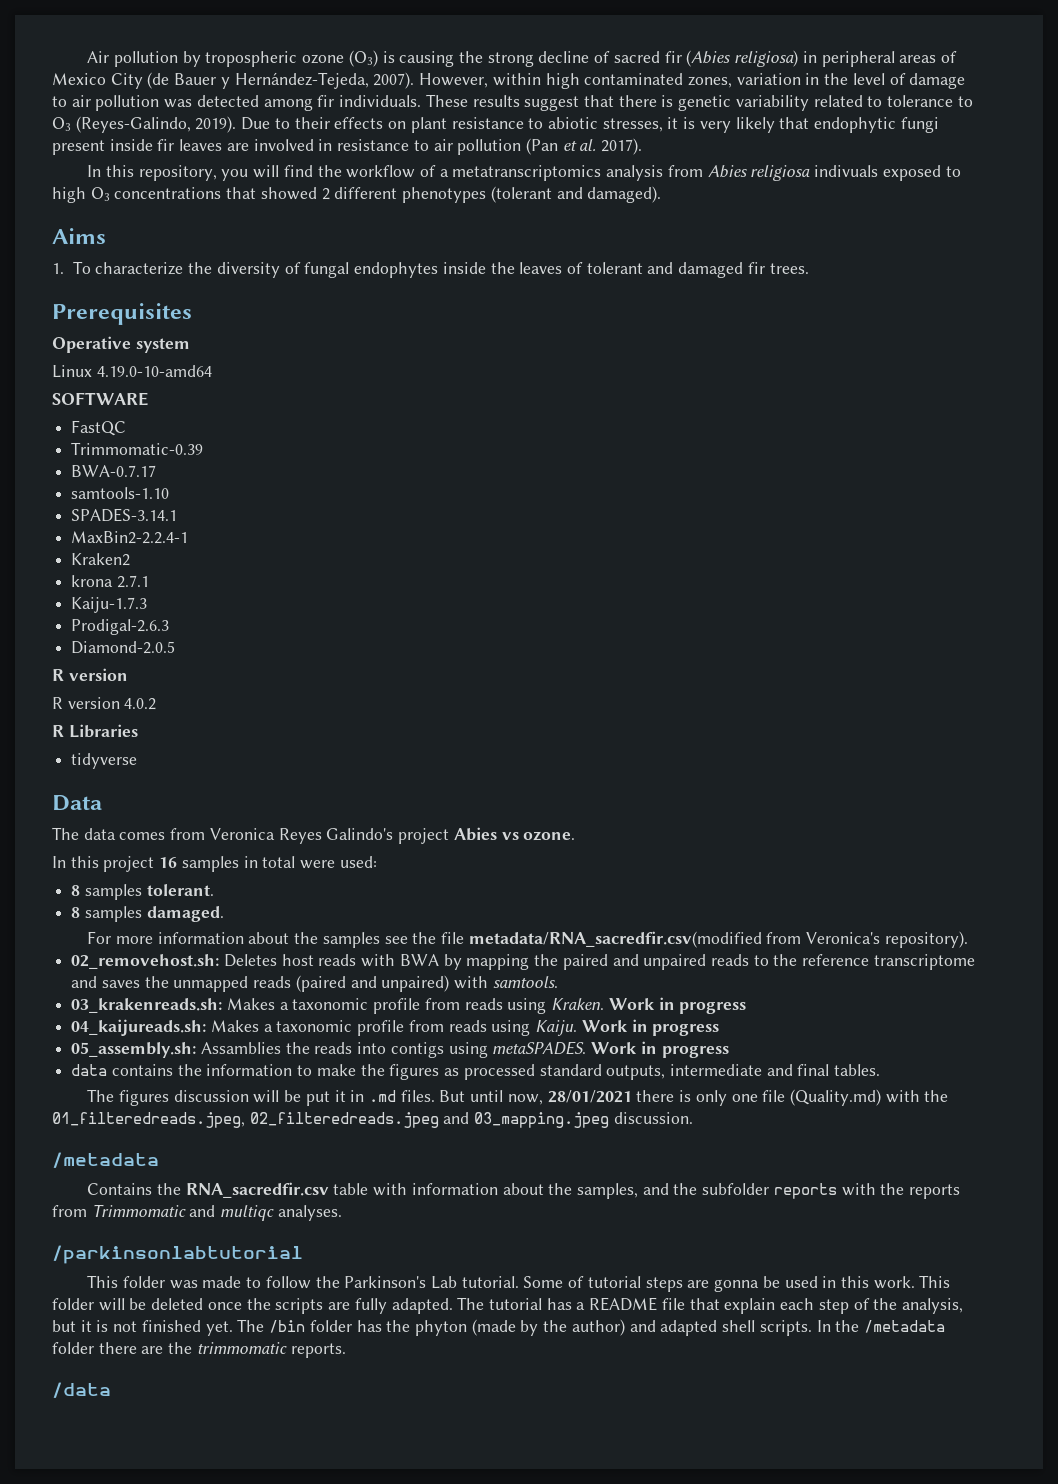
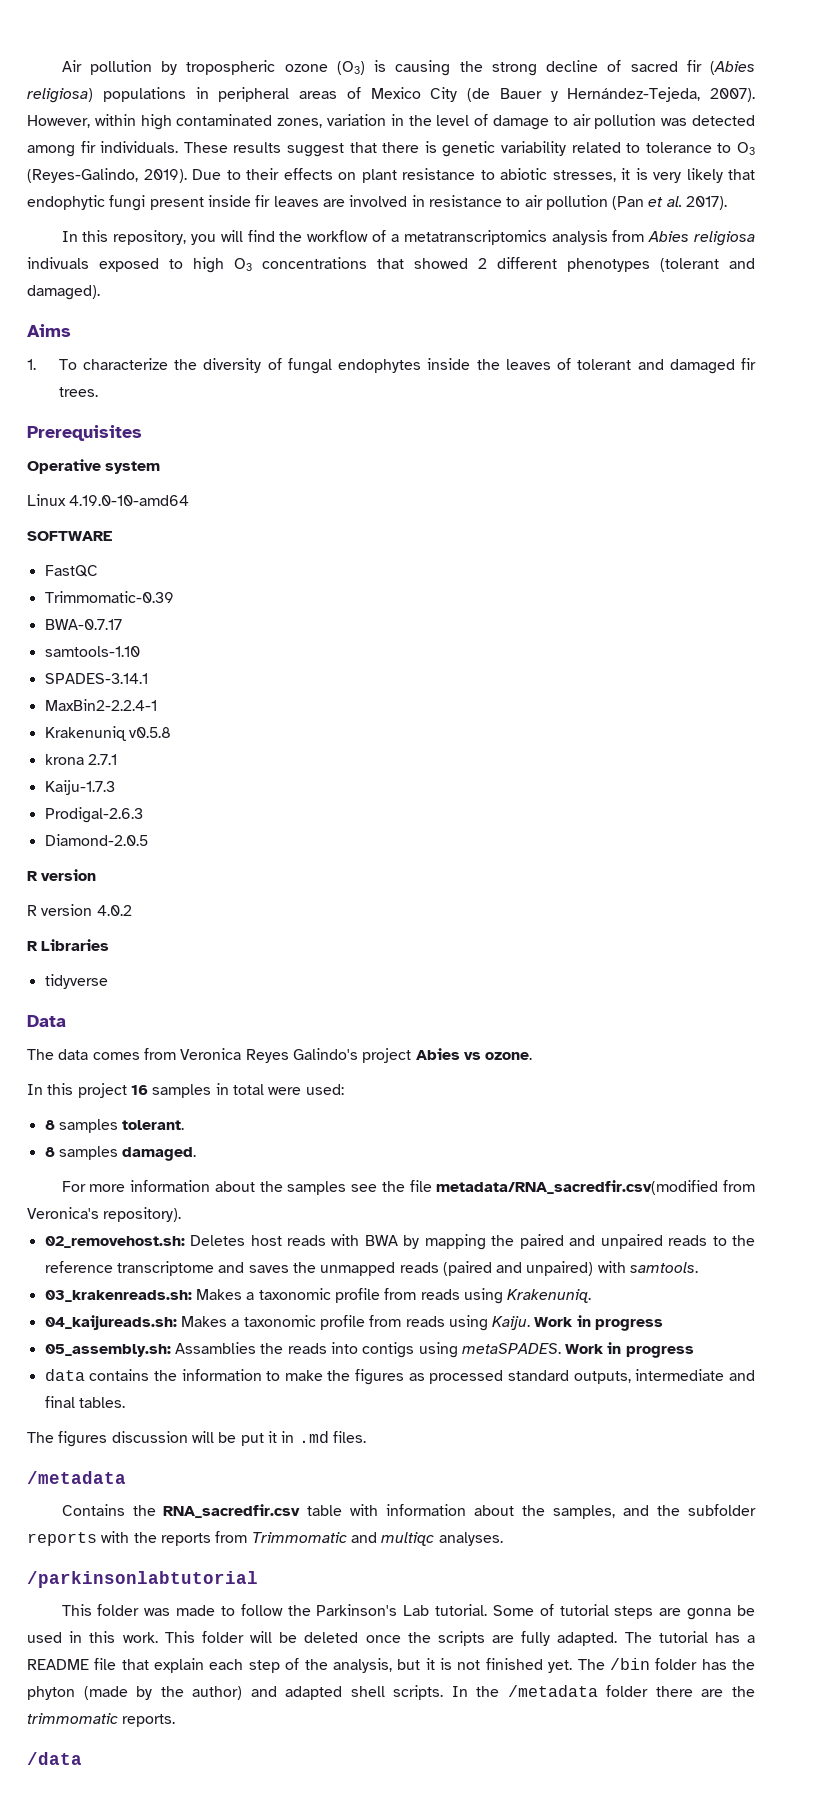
- Air pollution by tropospheric ozone (O3) is causing the strong decline of sacred fir (Abies religiosa) in peripheral areas of Mexico City (de Bauer y Hernández-Tejeda, 2007).
+ Air pollution by tropospheric ozone (O3) is causing the strong decline of sacred fir (Abies religiosa) populations in peripheral areas of Mexico City (de Bauer y Hernández-Tejeda, 2007).
- Kraken2
+ Krakenuniq v0.5.8
- 03_krakenreads.sh: Makes a taxonomic profile from reads using Kraken. Work in progress
+ 03_krakenreads.sh: Makes a taxonomic profile from reads using Krakenuniq.
- But until now, 28/01/2021 there is only one file (Quality.md) with the 01_filteredreads.jpeg, 02_filteredreads.jpeg and 03_mapping.jpeg discussion.

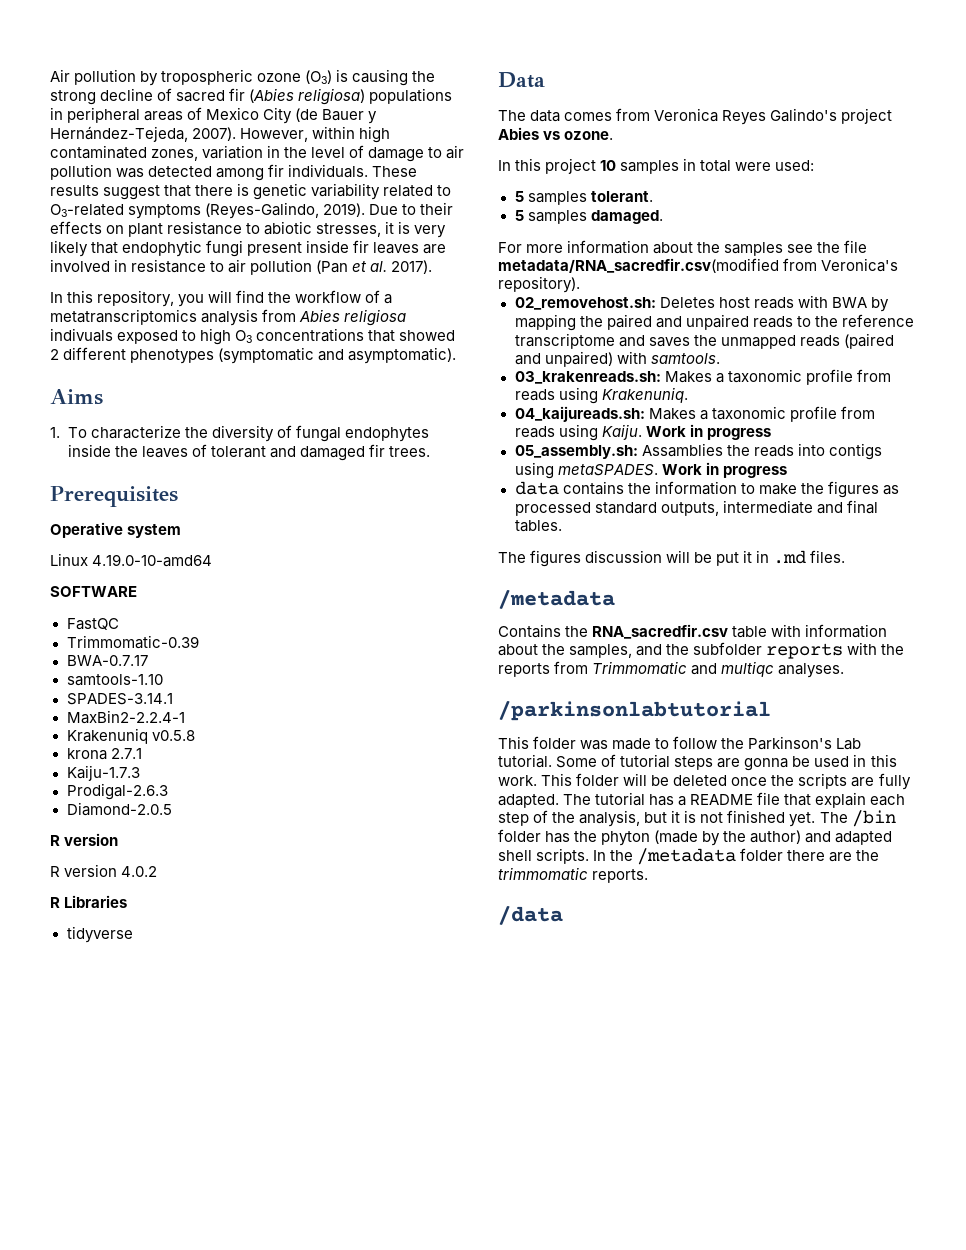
- These results suggest that there is genetic variability related to tolerance to O3 (Reyes-Galindo, 2019).
+ These results suggest that there is genetic variability related to O3-related symptoms (Reyes-Galindo, 2019).
- In this repository, you will find the workflow of a metatranscriptomics analysis from Abies religiosa indivuals exposed to high O3 concentrations that showed 2 different phenotypes (tolerant and damaged).
+ In this repository, you will find the workflow of a metatranscriptomics analysis from Abies religiosa indivuals exposed to high O3 concentrations that showed 2 different phenotypes (symptomatic and asymptomatic).
- In this project 16 samples in total were used:
+ In this project 10 samples in total were used:
- 8 samples tolerant.
+ 5 samples tolerant.
- 8 samples damaged.
+ 5 samples damaged.

